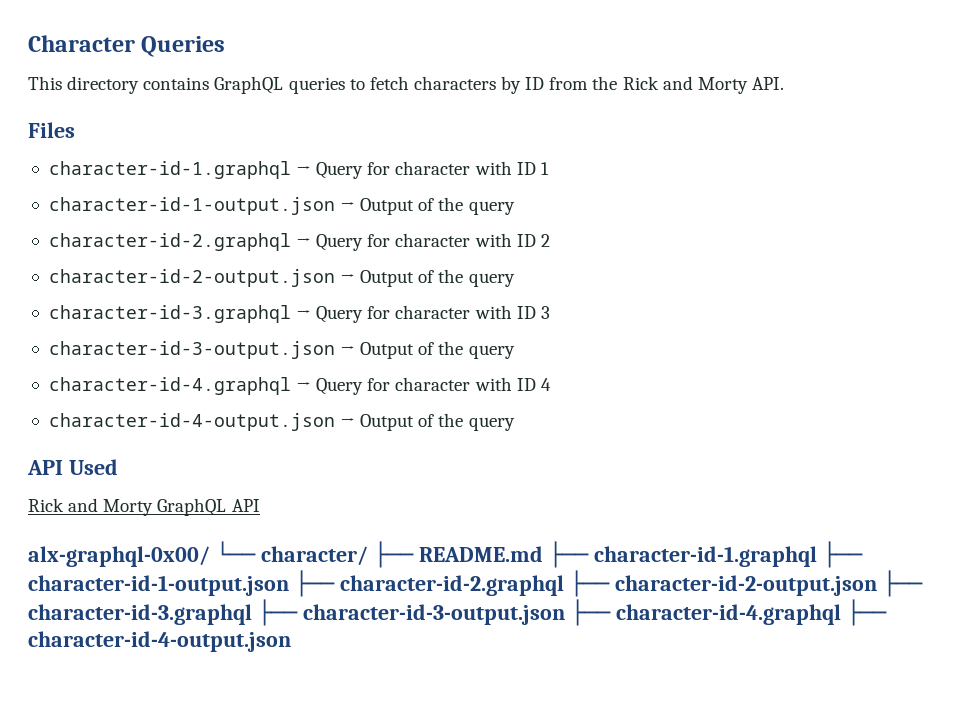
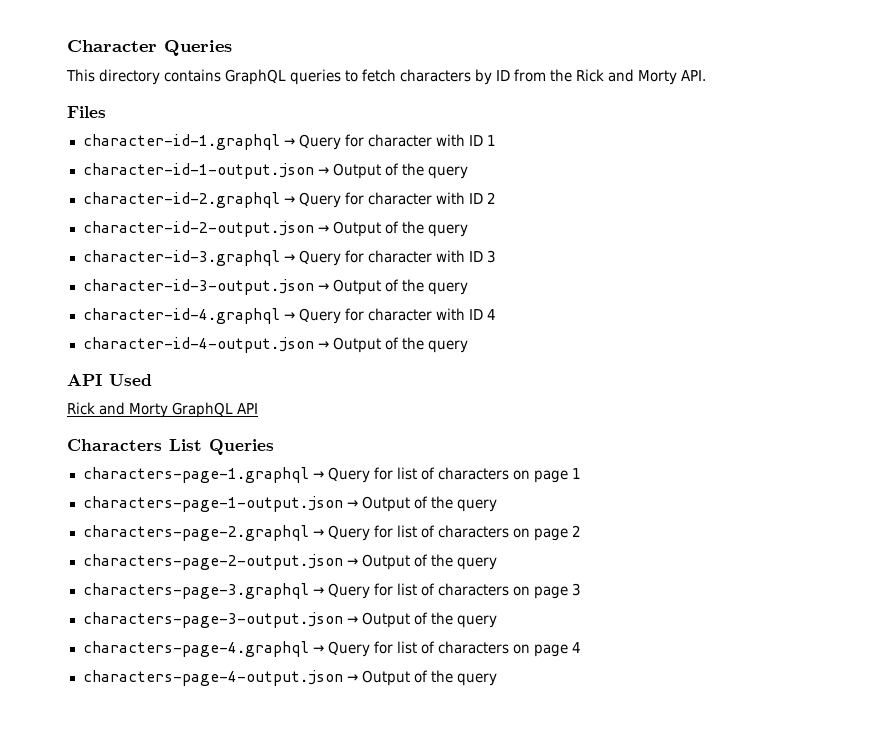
- alx-graphql-0x00/ └── character/ ├── README.md ├── character-id-1.graphql ├── character-id-1-output.json ├── character-id-2.graphql ├── character-id-2-output.json ├── character-id-3.graphql ├── character-id-3-output.json ├── character-id-4.graphql ├── character-id-4-output.json
+ Characters List Queries
+ characters-page-1.graphql → Query for list of characters on page 1
+ characters-page-1-output.json → Output of the query
+ characters-page-2.graphql → Query for list of characters on page 2
+ characters-page-2-output.json → Output of the query
+ characters-page-3.graphql → Query for list of characters on page 3
+ characters-page-3-output.json → Output of the query
+ characters-page-4.graphql → Query for list of characters on page 4
+ characters-page-4-output.json → Output of the query

